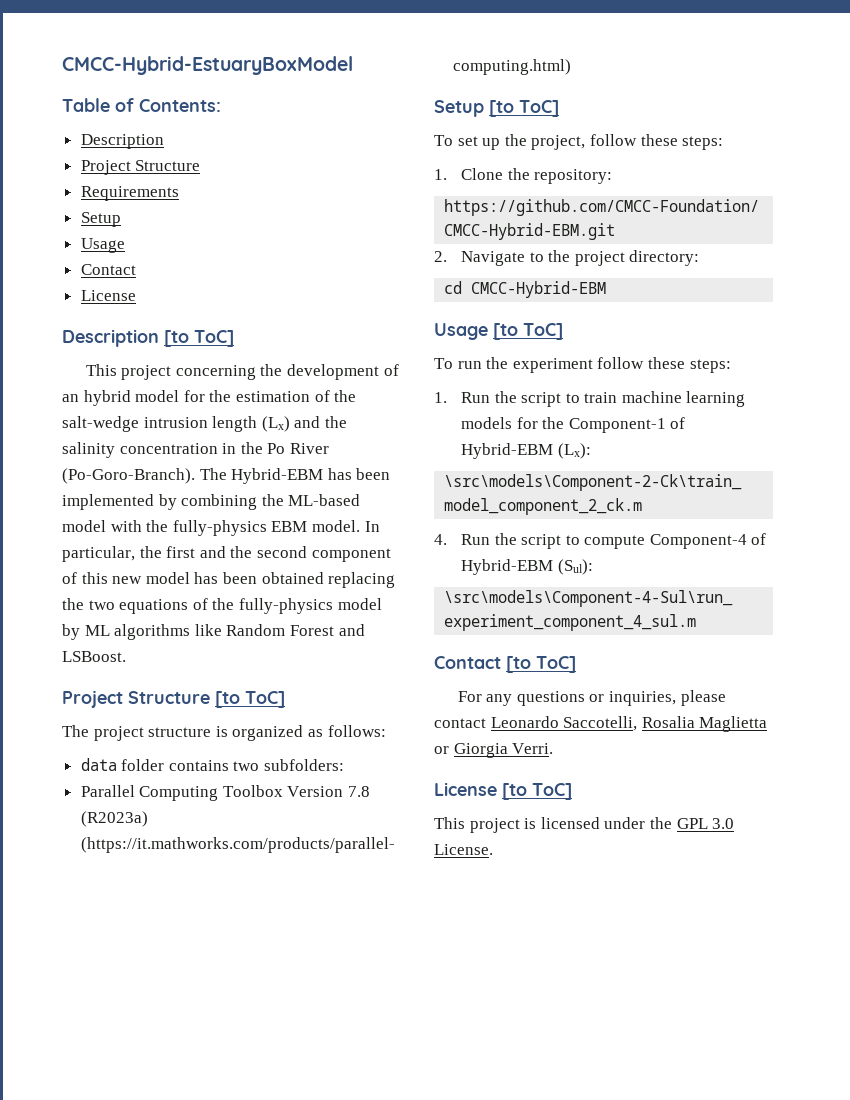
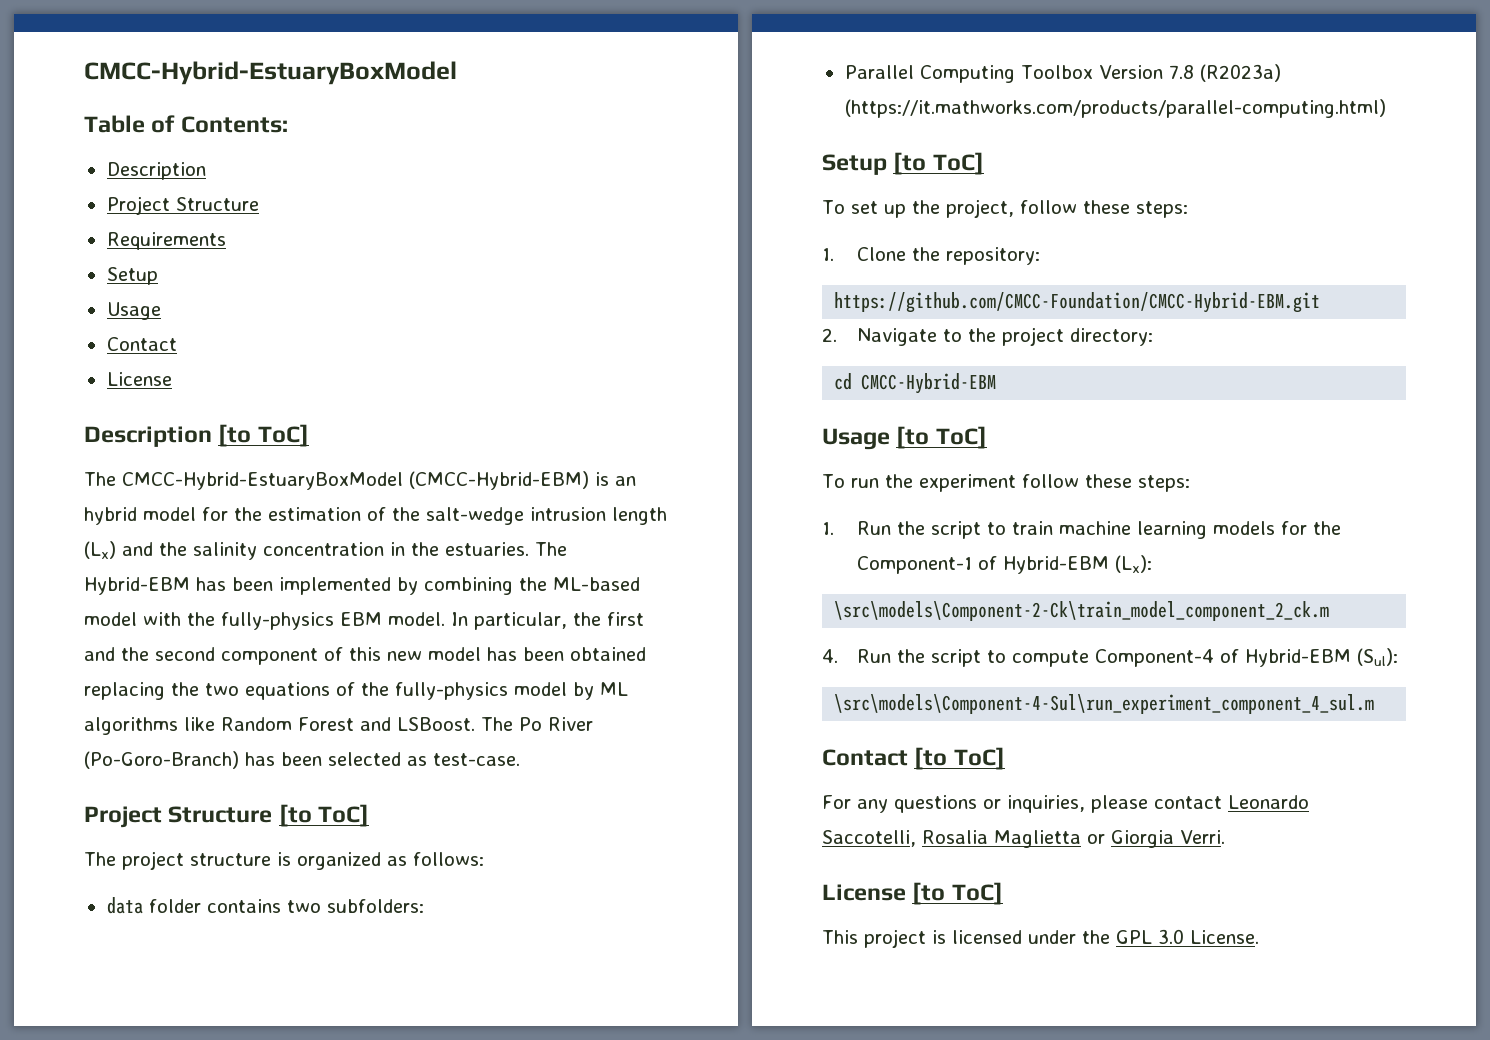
- This project concerning the development of an hybrid model for the estimation of the salt-wedge intrusion length (Lx) and the salinity concentration in the Po River (Po-Goro-Branch).
+ The CMCC-Hybrid-EstuaryBoxModel (CMCC-Hybrid-EBM) is an hybrid model for the estimation of the salt-wedge intrusion length (Lx) and the salinity concentration in the estuaries.
+ The Po River (Po-Goro-Branch) has been selected as test-case.

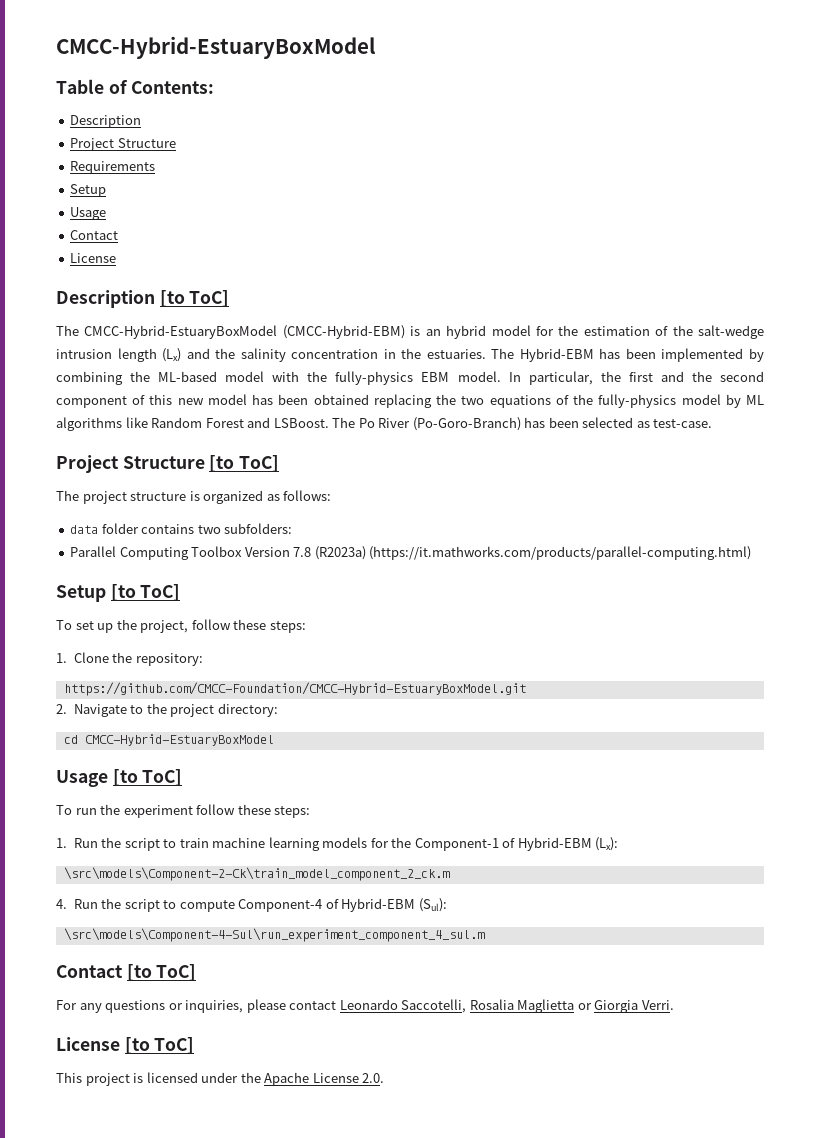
- https://github.com/CMCC-Foundation/CMCC-Hybrid-EBM.git
+ https://github.com/CMCC-Foundation/CMCC-Hybrid-EstuaryBoxModel.git
- cd CMCC-Hybrid-EBM
+ cd CMCC-Hybrid-EstuaryBoxModel
- This project is licensed under the GPL 3.0 License.
+ This project is licensed under the Apache License 2.0.

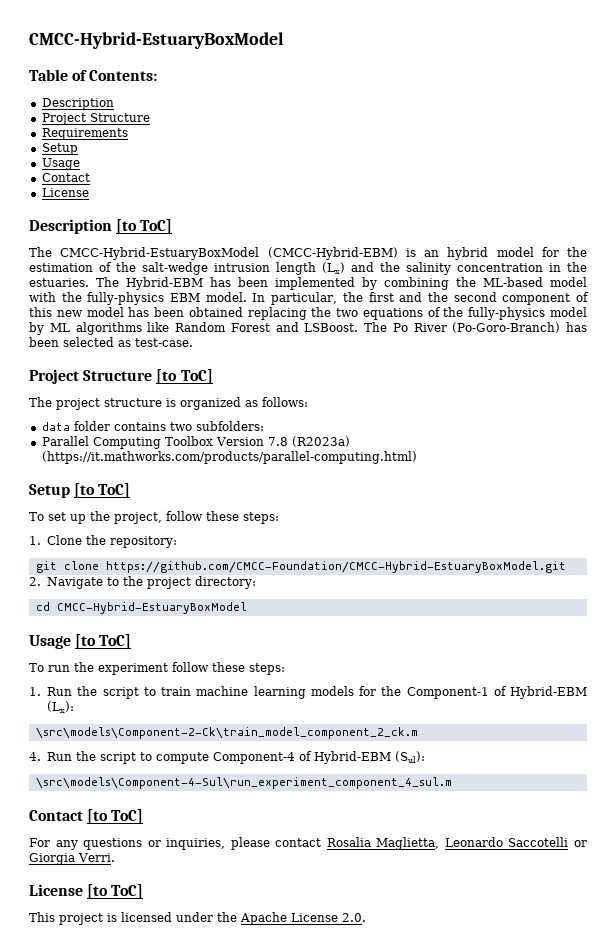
- https://github.com/CMCC-Foundation/CMCC-Hybrid-EstuaryBoxModel.git
+ git clone https://github.com/CMCC-Foundation/CMCC-Hybrid-EstuaryBoxModel.git
- For any questions or inquiries, please contact Leonardo Saccotelli, Rosalia Maglietta or Giorgia Verri.
+ For any questions or inquiries, please contact Rosalia Maglietta, Leonardo Saccotelli or Giorgia Verri.

